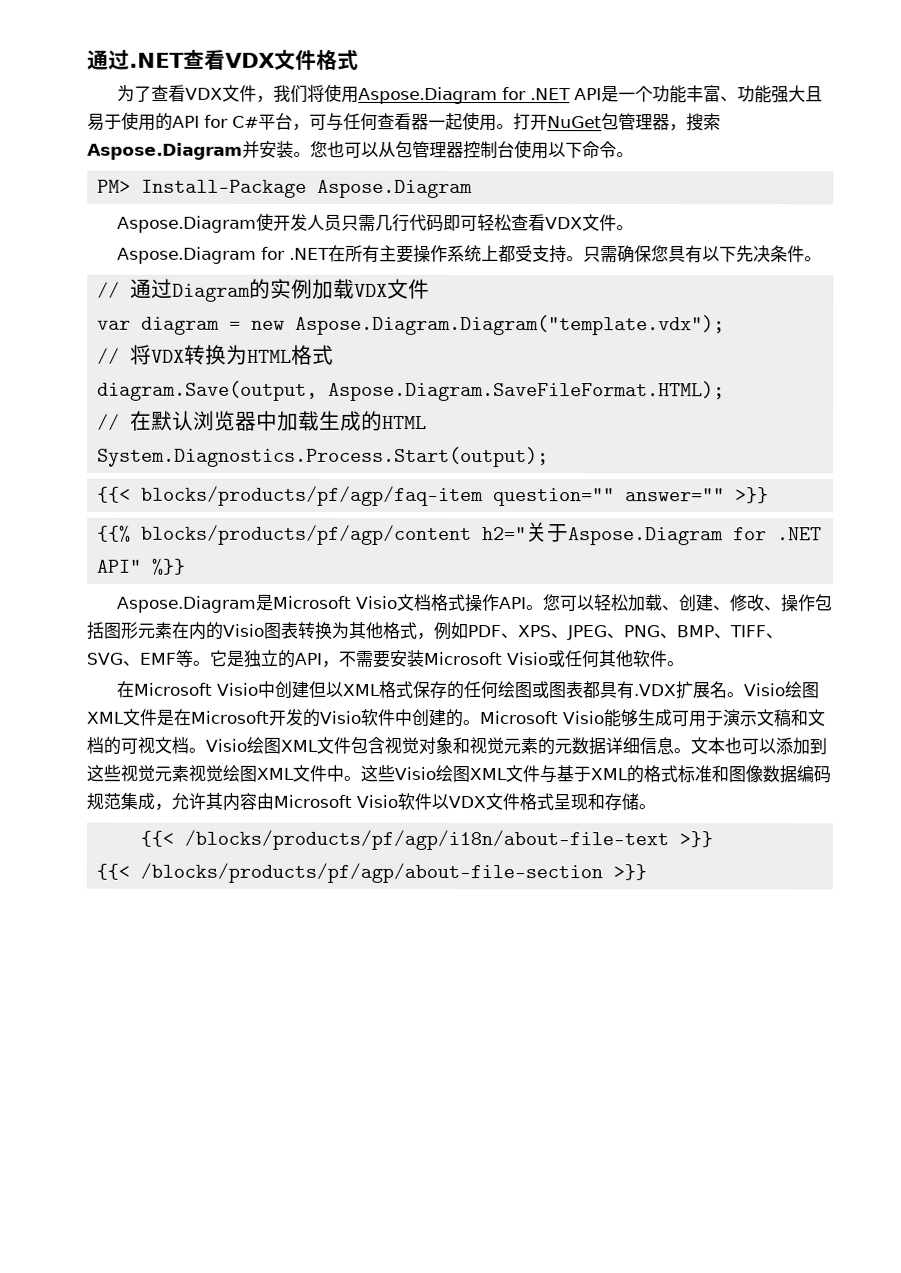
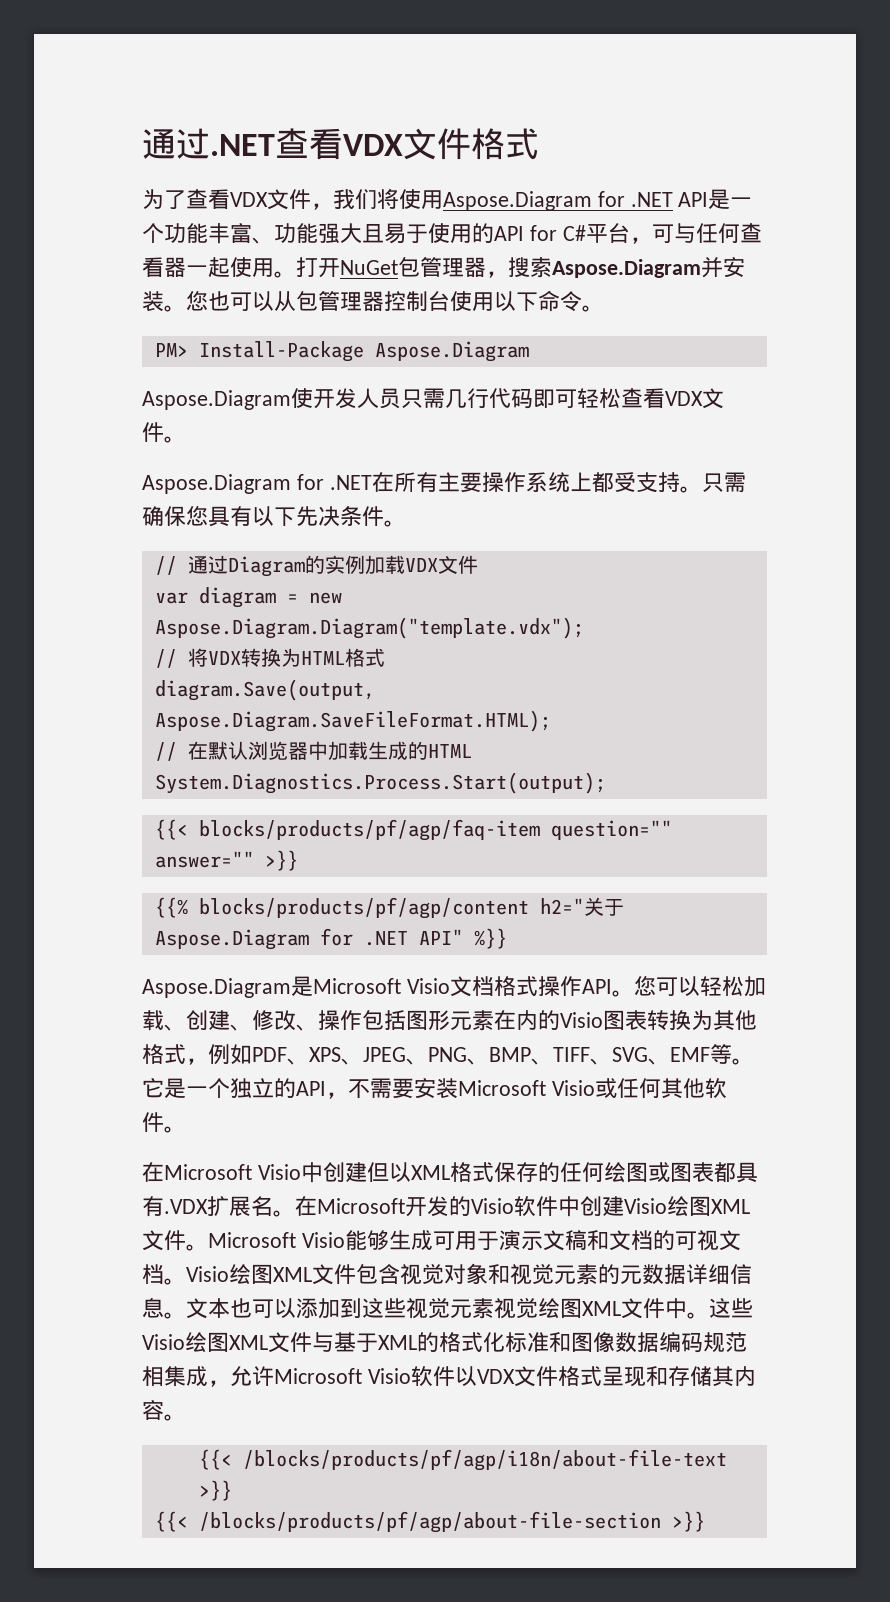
- 它是独立的API，不需要安装Microsoft Visio或任何其他软件。
+ 它是一个独立的API，不需要安装Microsoft Visio或任何其他软件。
- Visio绘图XML文件是在Microsoft开发的Visio软件中创建的。
+ 在Microsoft开发的Visio软件中创建Visio绘图XML文件。
- 这些Visio绘图XML文件与基于XML的格式标准和图像数据编码规范集成，允许其内容由Microsoft Visio软件以VDX文件格式呈现和存储。
+ 这些Visio绘图XML文件与基于XML的格式化标准和图像数据编码规范相集成，允许Microsoft Visio软件以VDX文件格式呈现和存储其内容。

